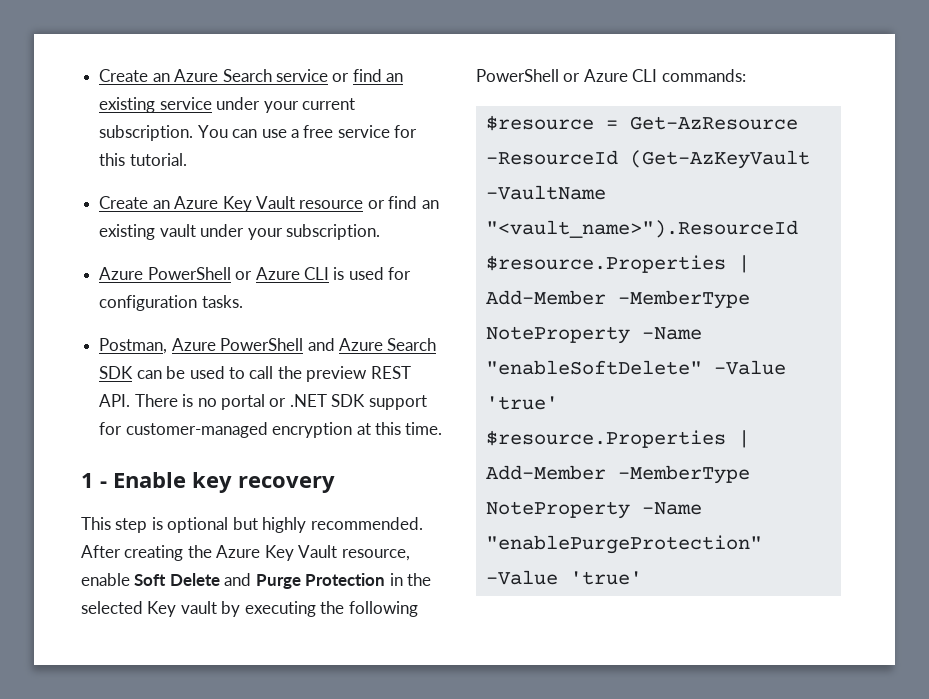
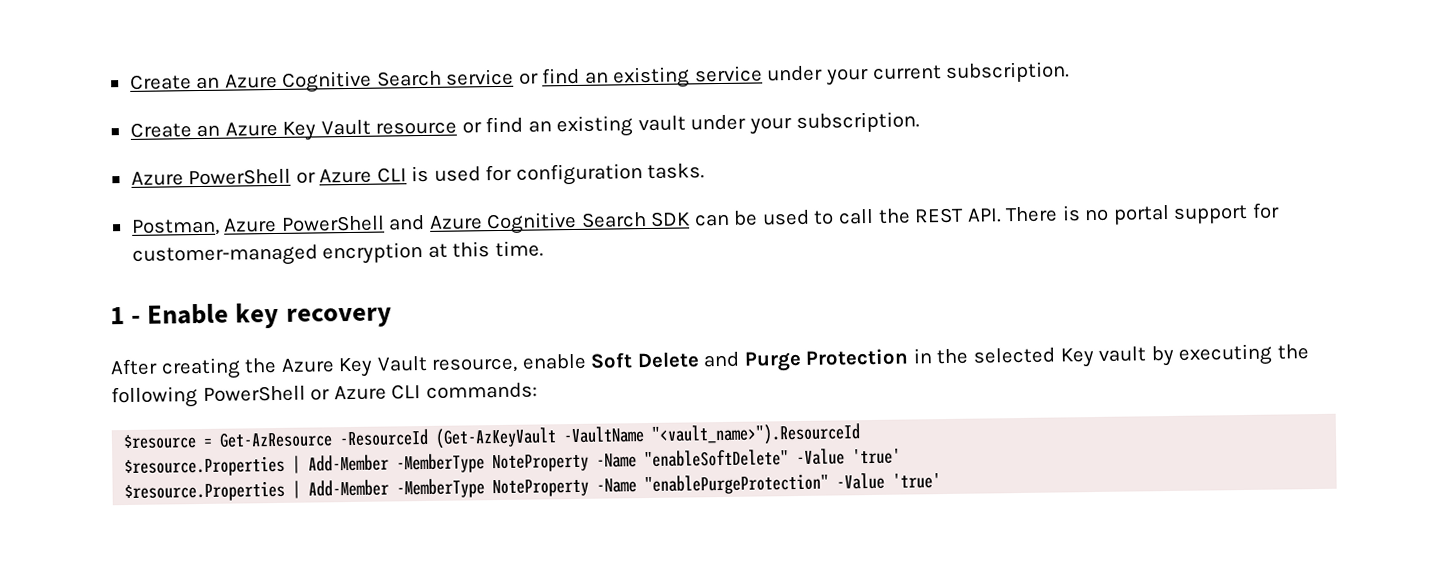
- Create an Azure Search service or find an existing service under your current subscription. You can use a free service for this tutorial.
+ Create an Azure Cognitive Search service or find an existing service under your current subscription.
- Postman, Azure PowerShell and Azure Search SDK can be used to call the preview REST API. There is no portal or .NET SDK support for customer-managed encryption at this time.
+ Postman, Azure PowerShell and Azure Cognitive Search SDK can be used to call the REST API. There is no portal support for customer-managed encryption at this time.
- This step is optional but highly recommended.

